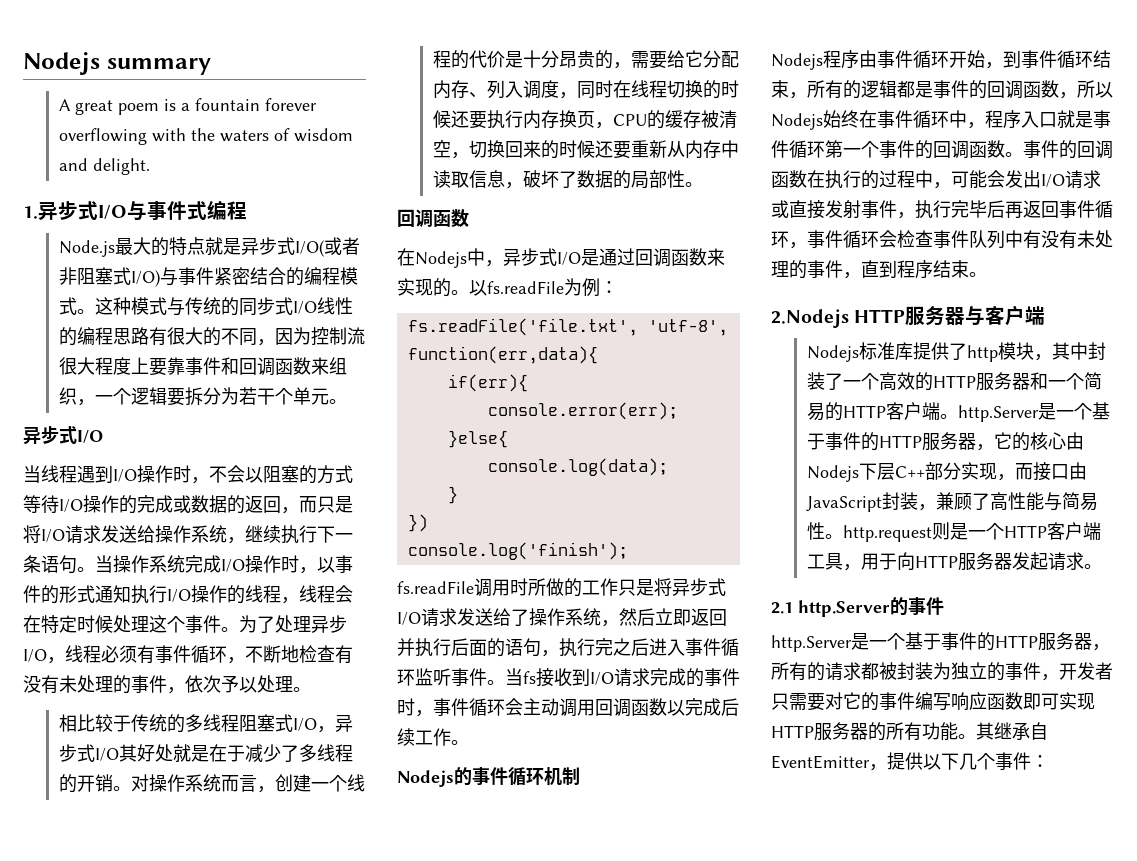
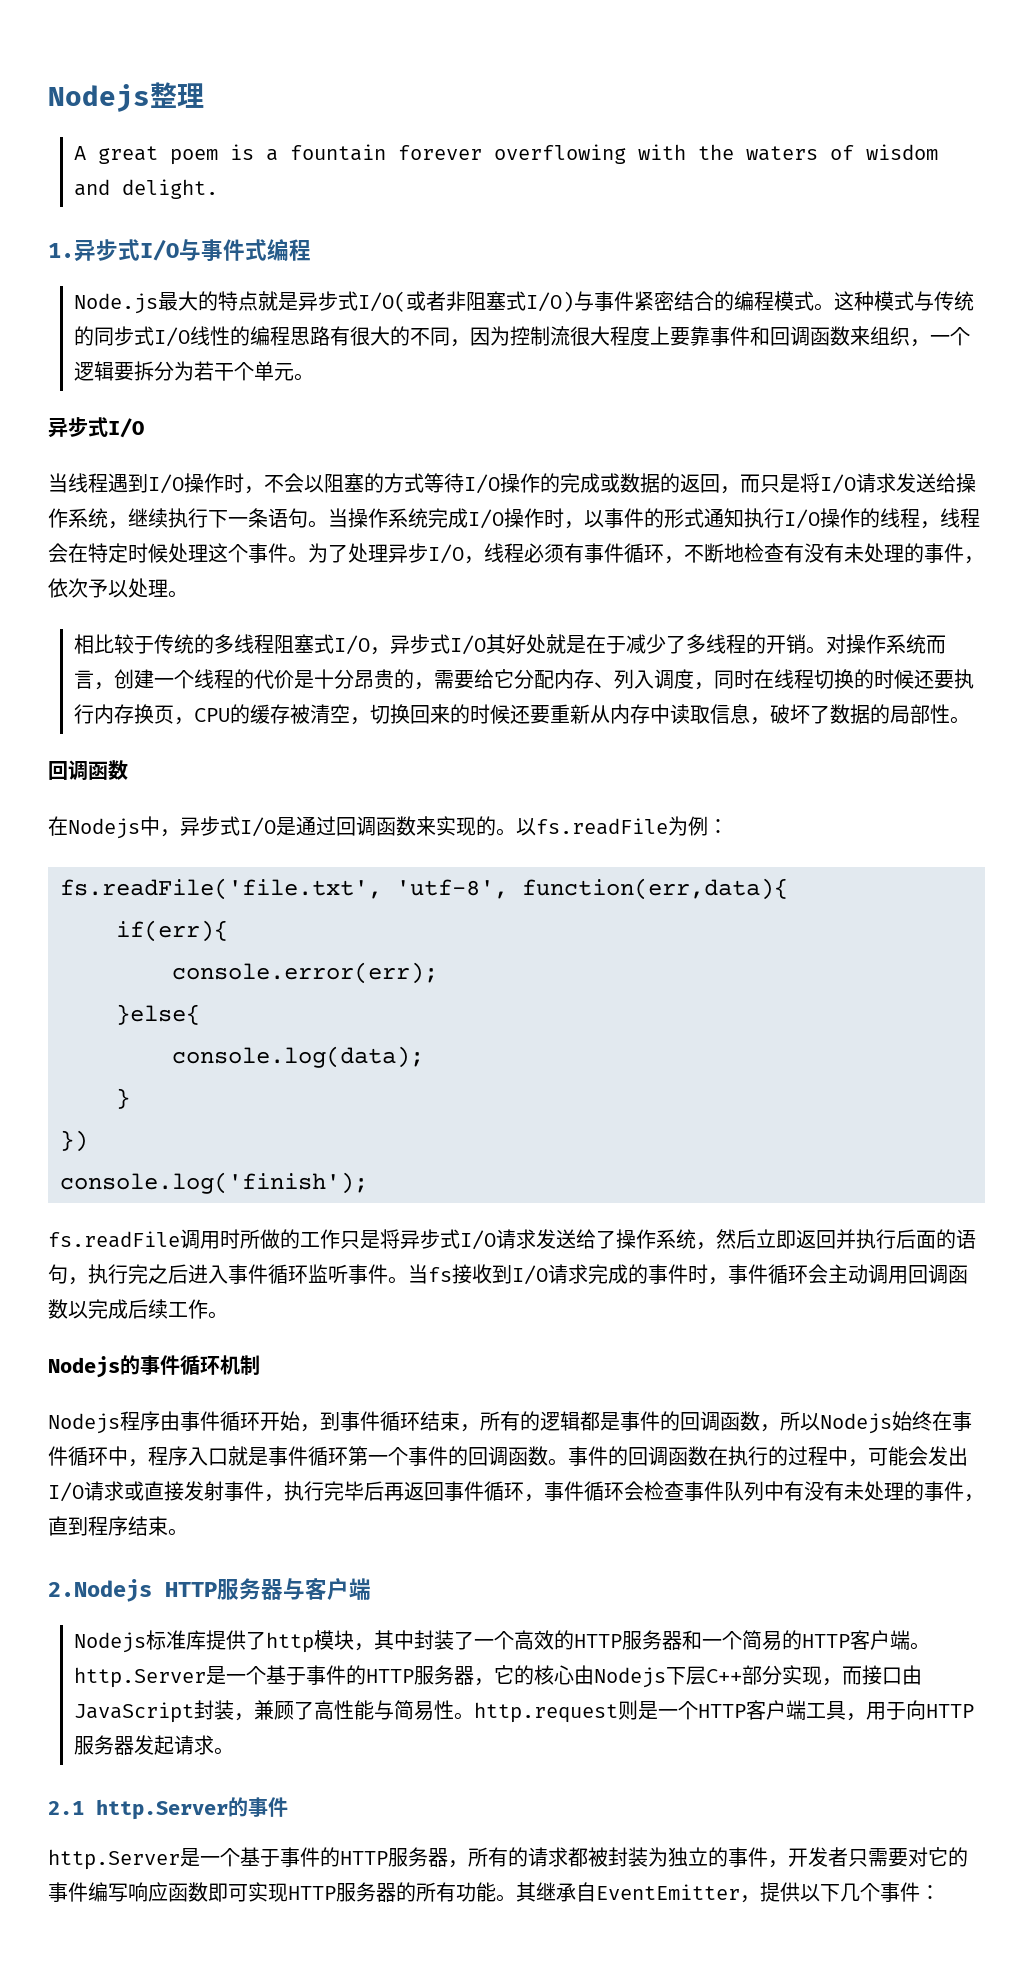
- Nodejs summary
+ Nodejs整理

